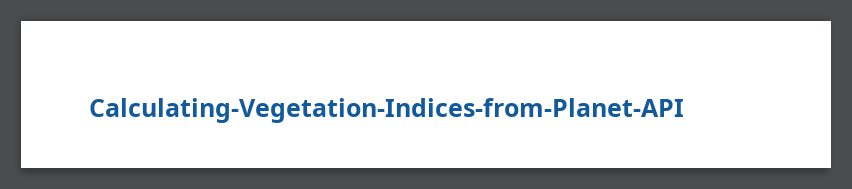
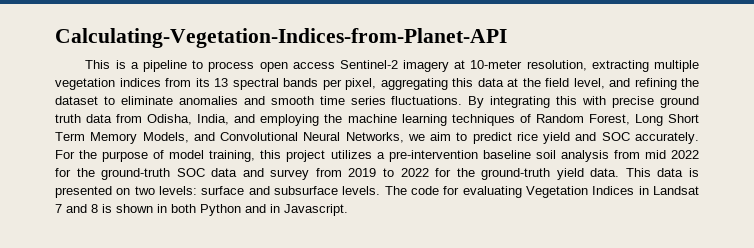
+ This is a pipeline to process open access Sentinel-2 imagery at 10-meter resolution, extracting multiple vegetation indices from its 13 spectral bands per pixel, aggregating this data at the field level, and refining the dataset to eliminate anomalies and smooth time series fluctuations. By integrating this with precise ground truth data from Odisha, India, and employing the machine learning techniques of Random Forest, Long Short Term Memory Models, and Convolutional Neural Networks, we aim to predict rice yield and SOC accurately. For the purpose of model training, this project utilizes a pre-intervention baseline soil analysis from mid 2022 for the ground-truth SOC data and survey from 2019 to 2022 for the ground-truth yield data. This data is presented on two levels: surface and subsurface levels. The code for evaluating Vegetation Indices in Landsat 7 and 8 is shown in both Python and in Javascript.

